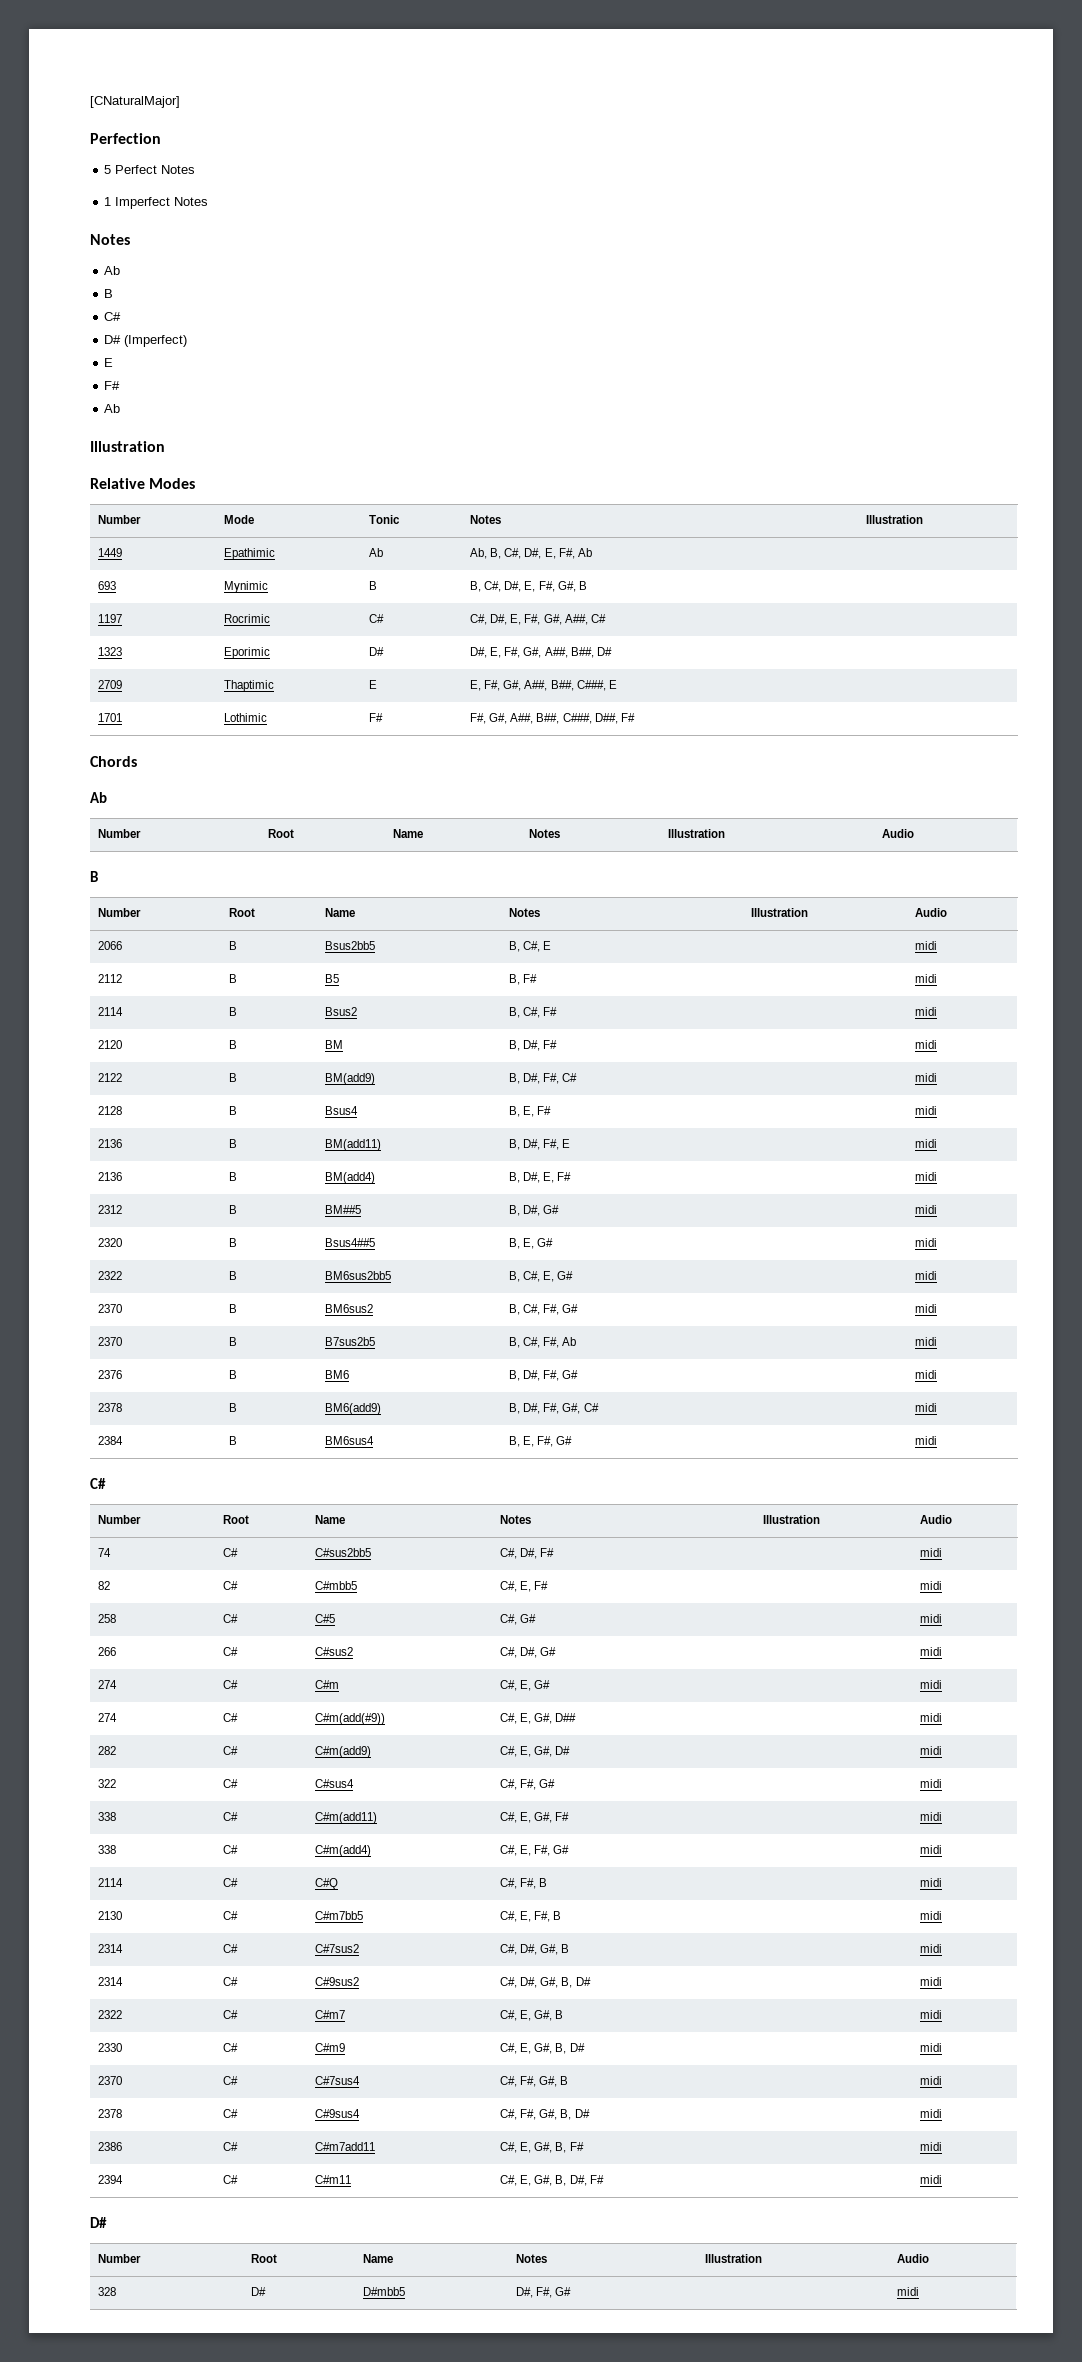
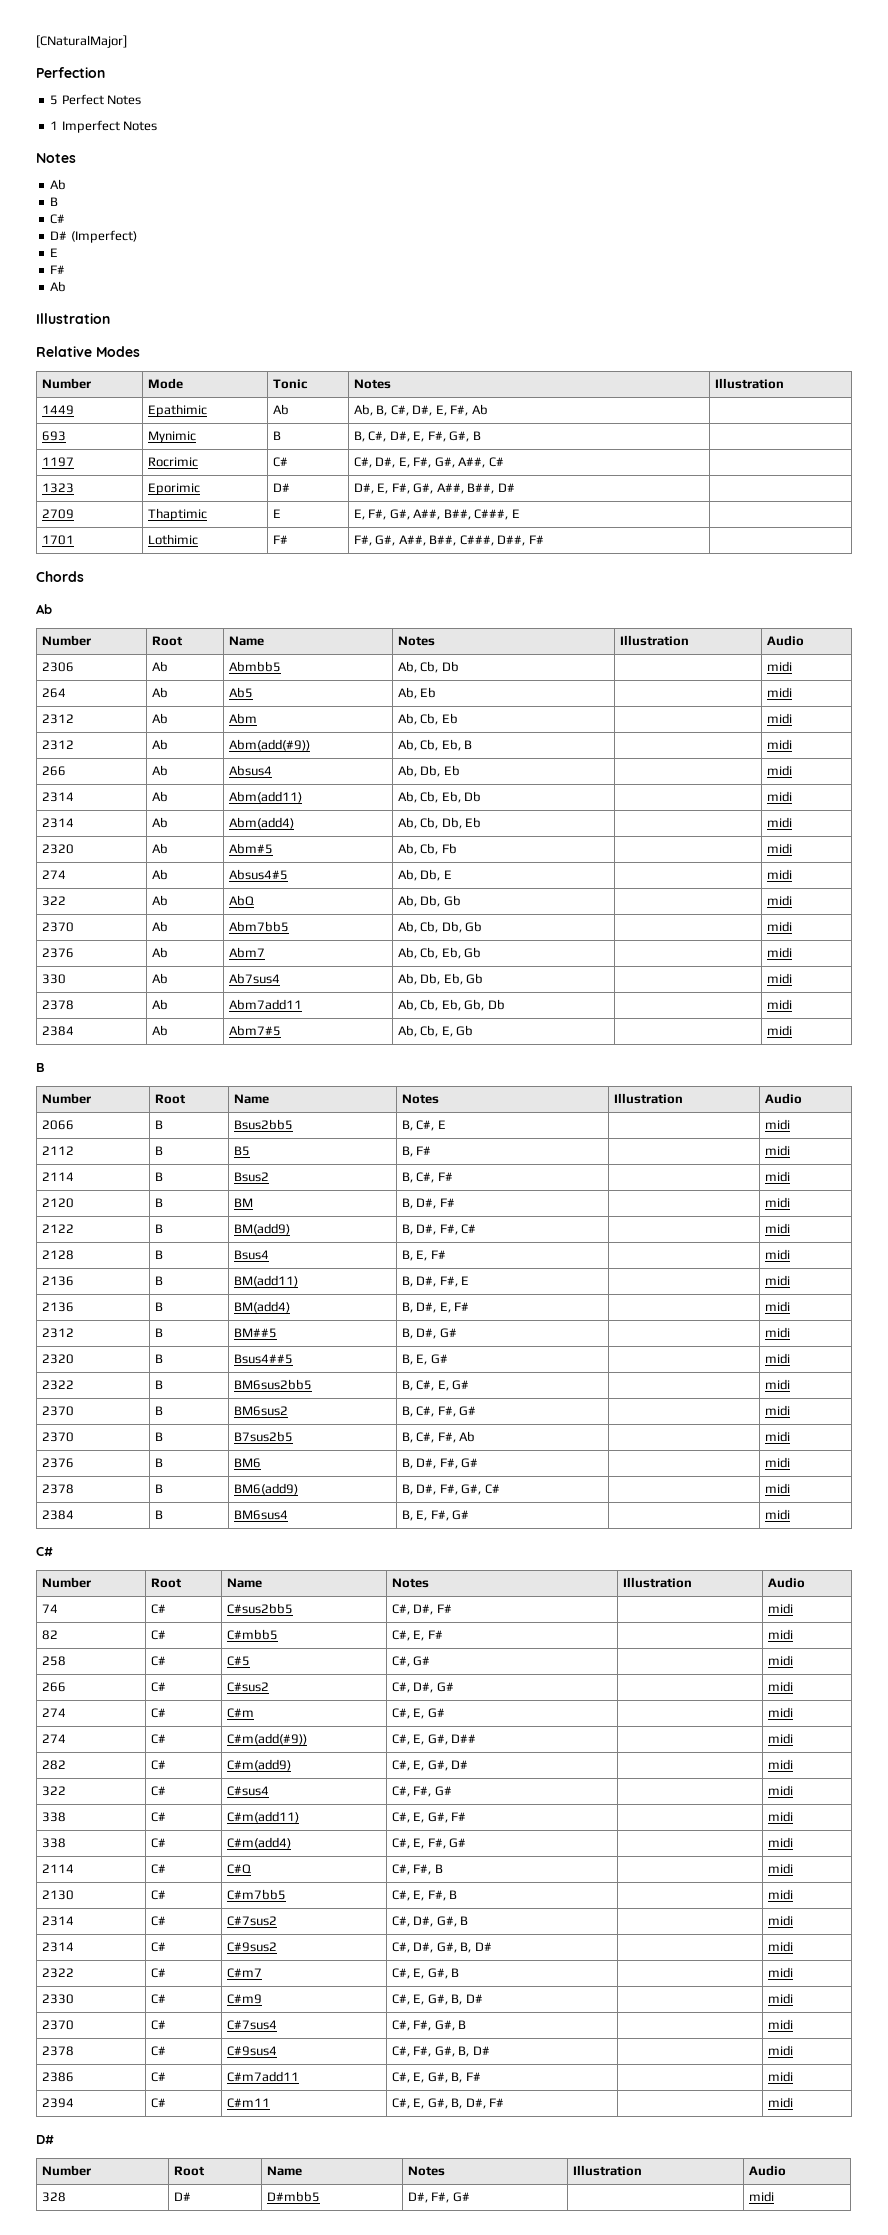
+ 2306 | Ab | Abmbb5 | Ab, Cb, Db | | midi
+ 264 | Ab | Ab5 | Ab, Eb | | midi
+ 2312 | Ab | Abm | Ab, Cb, Eb | | midi
+ 2312 | Ab | Abm(add(#9)) | Ab, Cb, Eb, B | | midi
+ 266 | Ab | Absus4 | Ab, Db, Eb | | midi
+ 2314 | Ab | Abm(add11) | Ab, Cb, Eb, Db | | midi
+ 2314 | Ab | Abm(add4) | Ab, Cb, Db, Eb | | midi
+ 2320 | Ab | Abm#5 | Ab, Cb, Fb | | midi
+ 274 | Ab | Absus4#5 | Ab, Db, E | | midi
+ 322 | Ab | AbQ | Ab, Db, Gb | | midi
+ 2370 | Ab | Abm7bb5 | Ab, Cb, Db, Gb | | midi
+ 2376 | Ab | Abm7 | Ab, Cb, Eb, Gb | | midi
+ 330 | Ab | Ab7sus4 | Ab, Db, Eb, Gb | | midi
+ 2378 | Ab | Abm7add11 | Ab, Cb, Eb, Gb, Db | | midi
+ 2384 | Ab | Abm7#5 | Ab, Cb, E, Gb | | midi

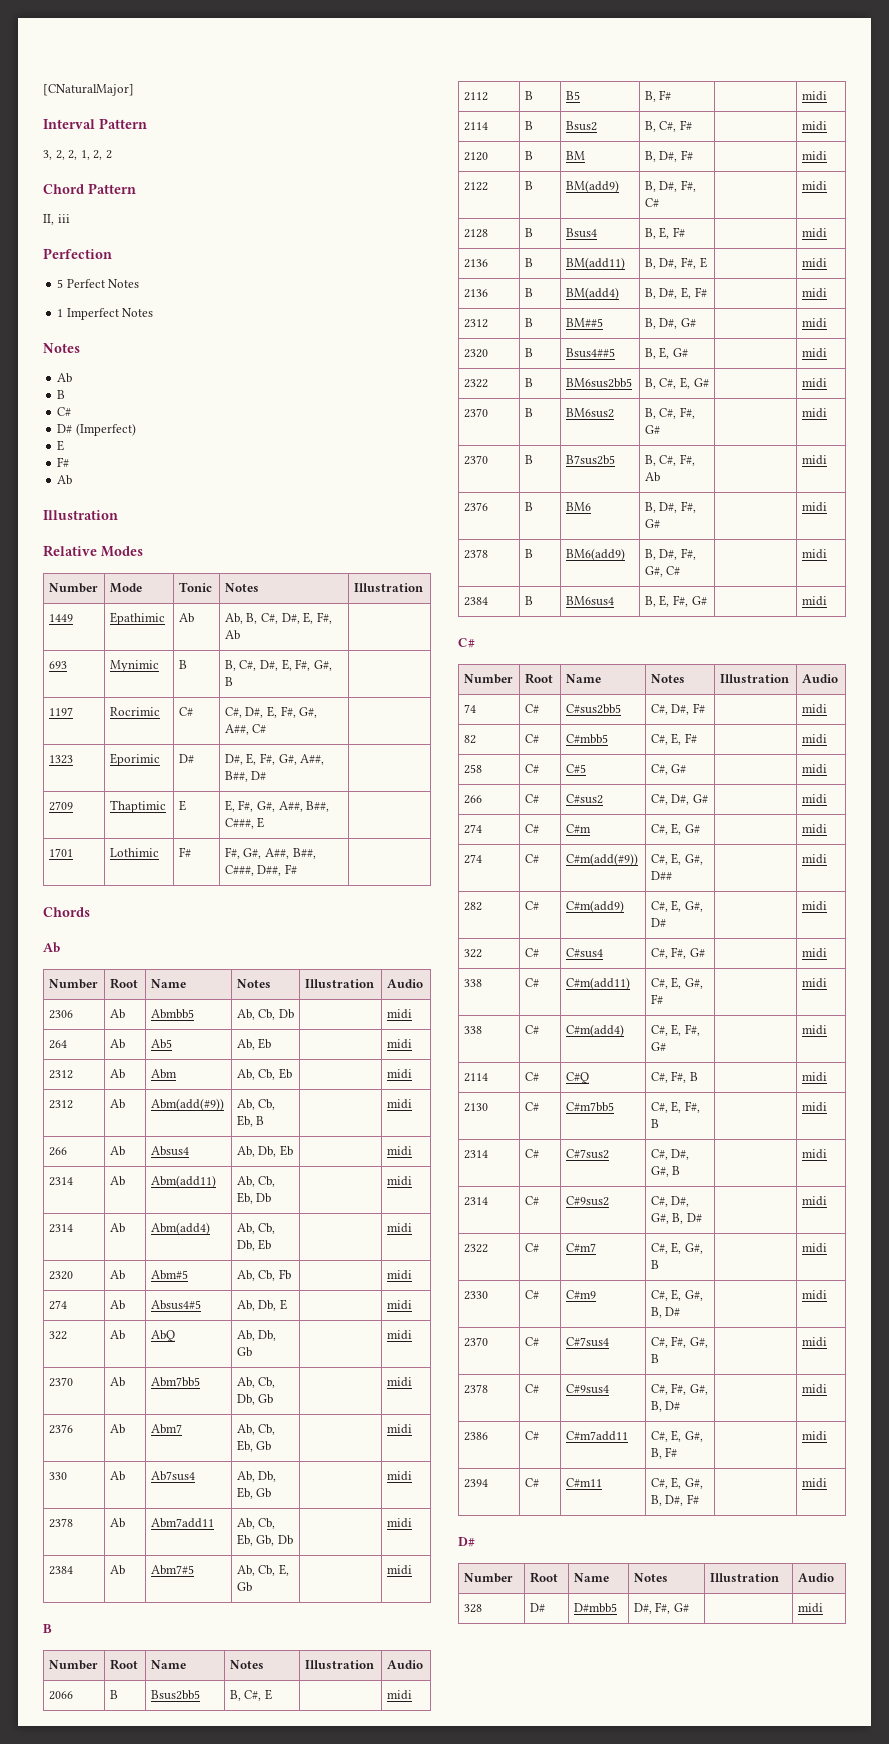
+ Interval Pattern
+ 3, 2, 2, 1, 2, 2
+ Chord Pattern
+ II, iii

